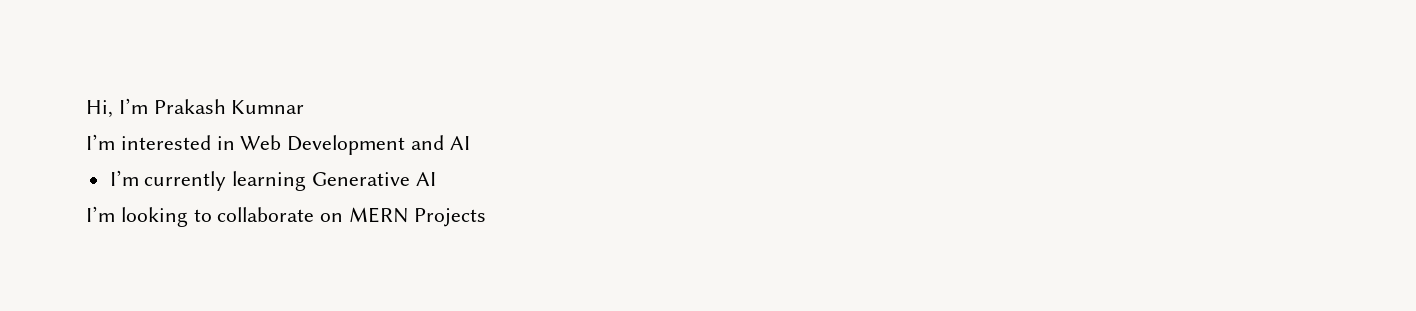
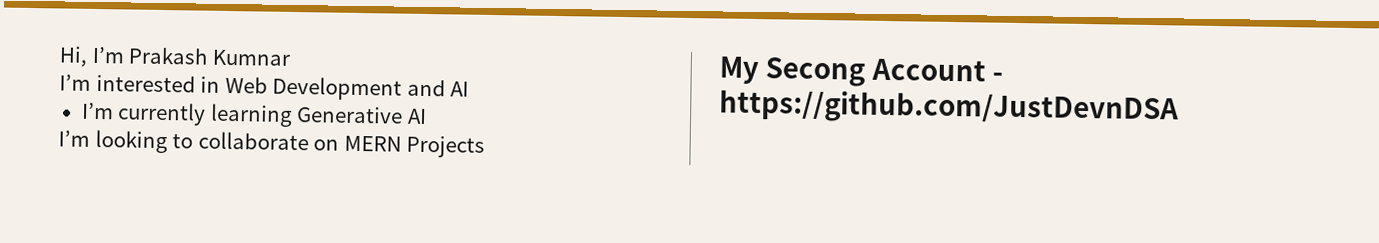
+ My Secong Account - https://github.com/JustDevnDSA

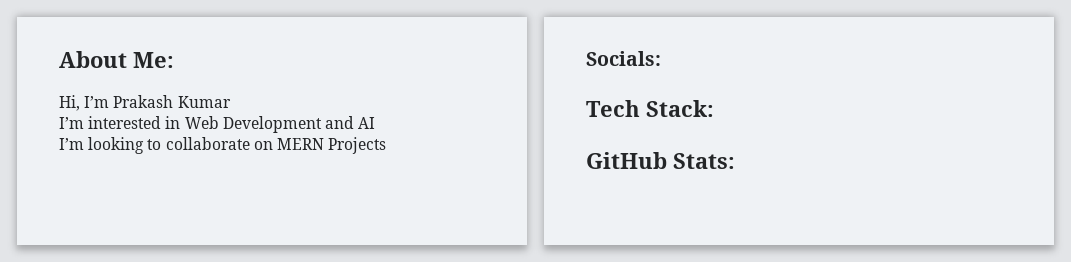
+ About Me:
- Hi, I’m Prakash Kumnar
+ Hi, I’m Prakash Kumar
- I’m currently learning Generative AI
- My Secong Account - https://github.com/JustDevnDSA
+ Socials:
+ Tech Stack:
+ GitHub Stats:

